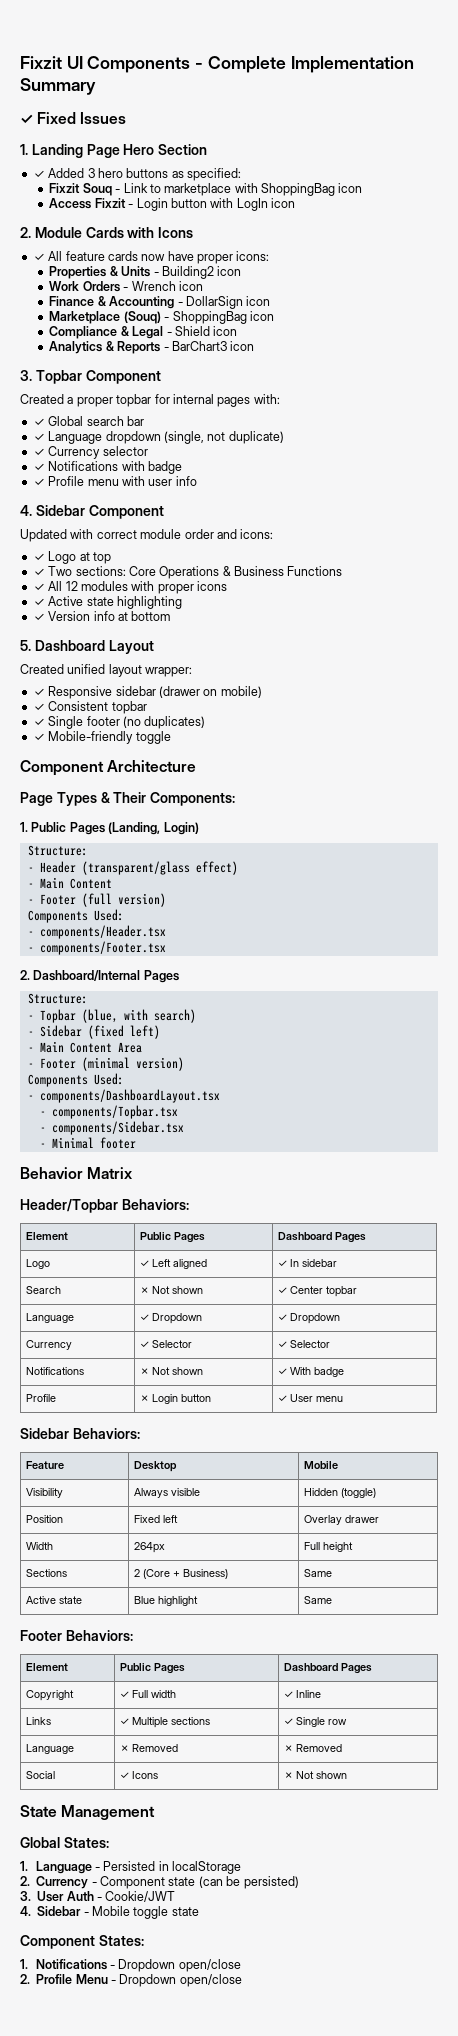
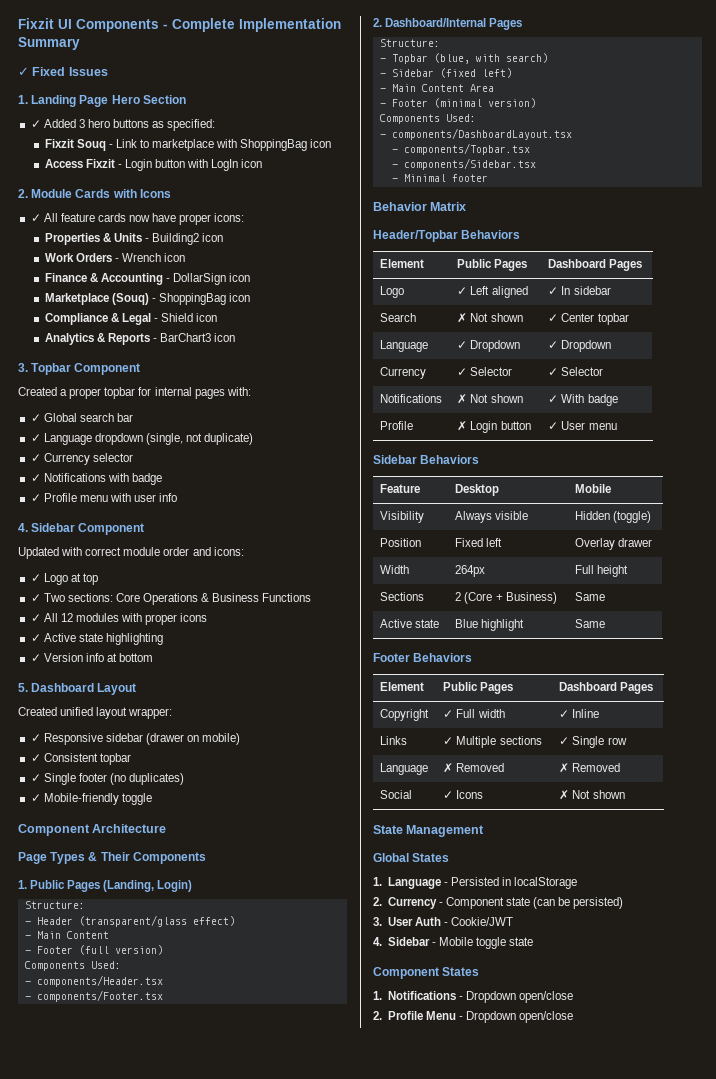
- Page Types & Their Components:
+ Page Types & Their Components
- Header/Topbar Behaviors:
+ Header/Topbar Behaviors
- Sidebar Behaviors:
+ Sidebar Behaviors
- Footer Behaviors:
+ Footer Behaviors
- Global States:
+ Global States
- Component States:
+ Component States

